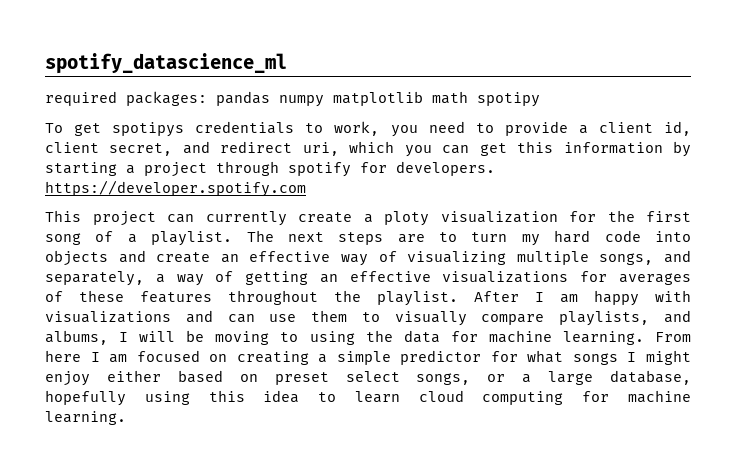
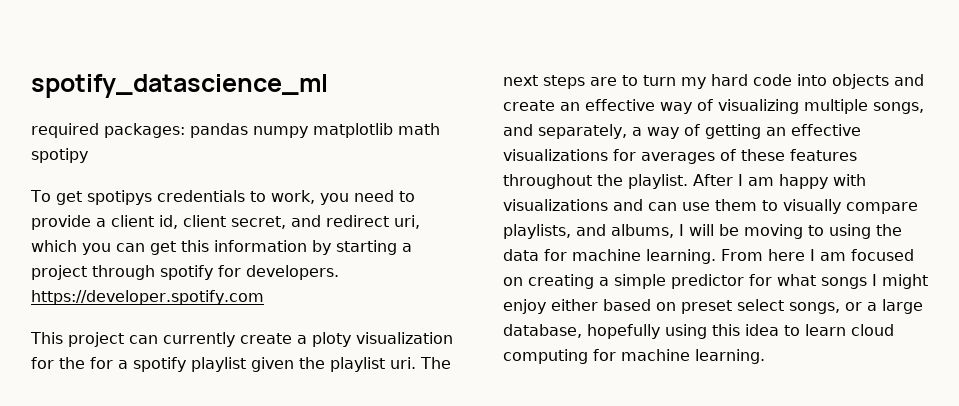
- This project can currently create a ploty visualization for the first song of a playlist.
+ This project can currently create a ploty visualization for the for a spotify playlist given the playlist uri.

